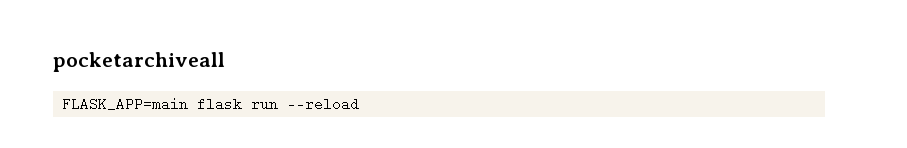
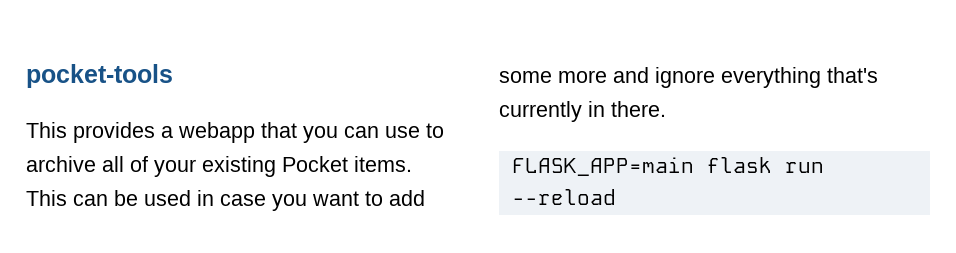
- pocketarchiveall
+ pocket-tools
+ This provides a webapp that you can use to archive all of your existing Pocket items. This can be used in case you want to add some more and ignore everything that's currently in there.

